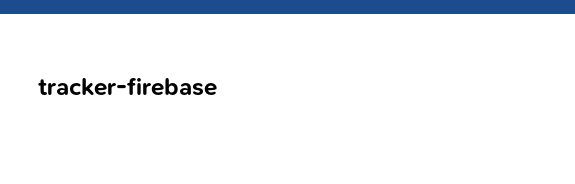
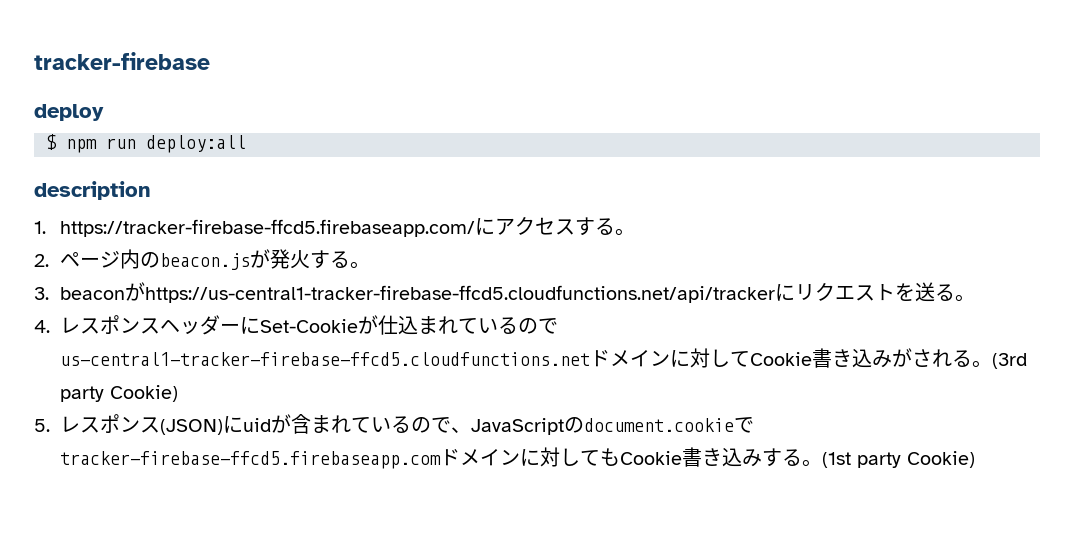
+ deploy
+ $ npm run deploy:all
+ description
+ 1. https://tracker-firebase-ffcd5.firebaseapp.com/にアクセスする。
+ 2.ページ内のbeacon.jsが発火する。
+ 3. beaconがhttps://us-central1-tracker-firebase-ffcd5.cloudfunctions.net/api/trackerにリクエストを送る。
+ 4.レスポンスヘッダーにSet-Cookieが仕込まれているのでus-central1-tracker-firebase-ffcd5.cloudfunctions.netドメインに対してCookie書き込みがされる。(3rd party Cookie)
+ 5.レスポンス(JSON)にuidが含まれているので、JavaScriptのdocument.cookieでtracker-firebase-ffcd5.firebaseapp.comドメインに対してもCookie書き込みする。(1st party Cookie)

